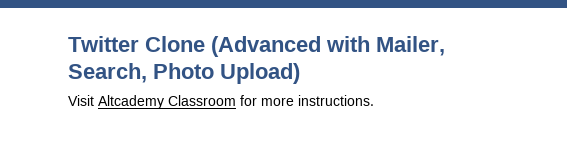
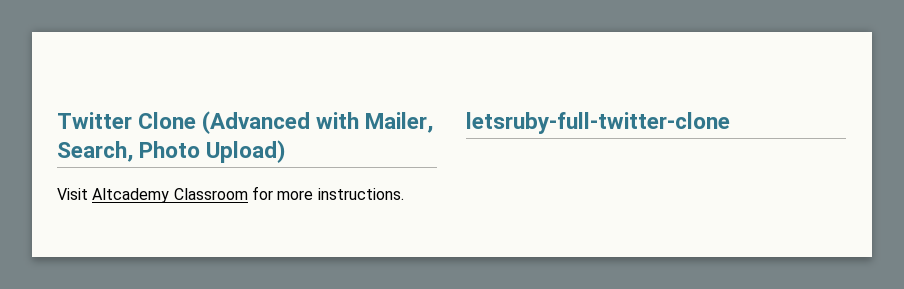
+ letsruby-full-twitter-clone

